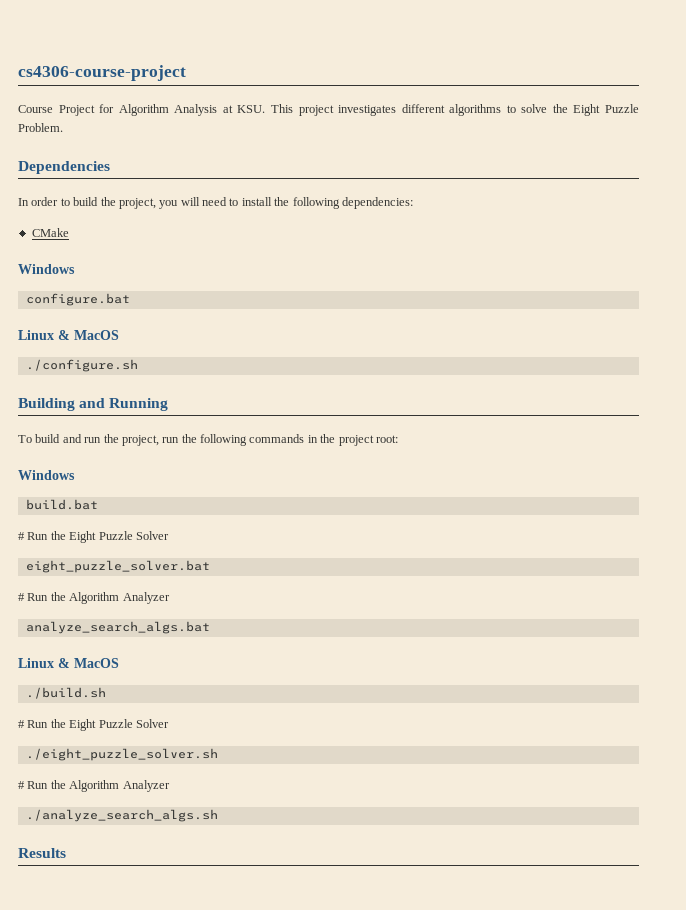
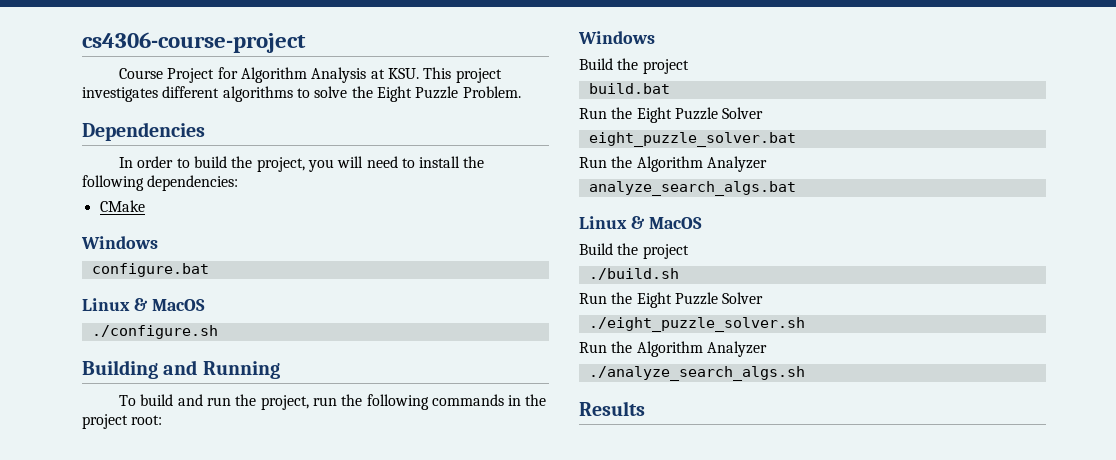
  To build and run the project, run the following commands in the project root:
  Windows
+ Build the project
  build.bat
- # Run the Eight Puzzle Solver
+ Run the Eight Puzzle Solver
  eight_puzzle_solver.bat
- # Run the Algorithm Analyzer
+ Run the Algorithm Analyzer
  analyze_search_algs.bat
  Linux & MacOS
+ Build the project
  ./build.sh
- # Run the Eight Puzzle Solver
+ Run the Eight Puzzle Solver
  ./eight_puzzle_solver.sh
- # Run the Algorithm Analyzer
+ Run the Algorithm Analyzer

